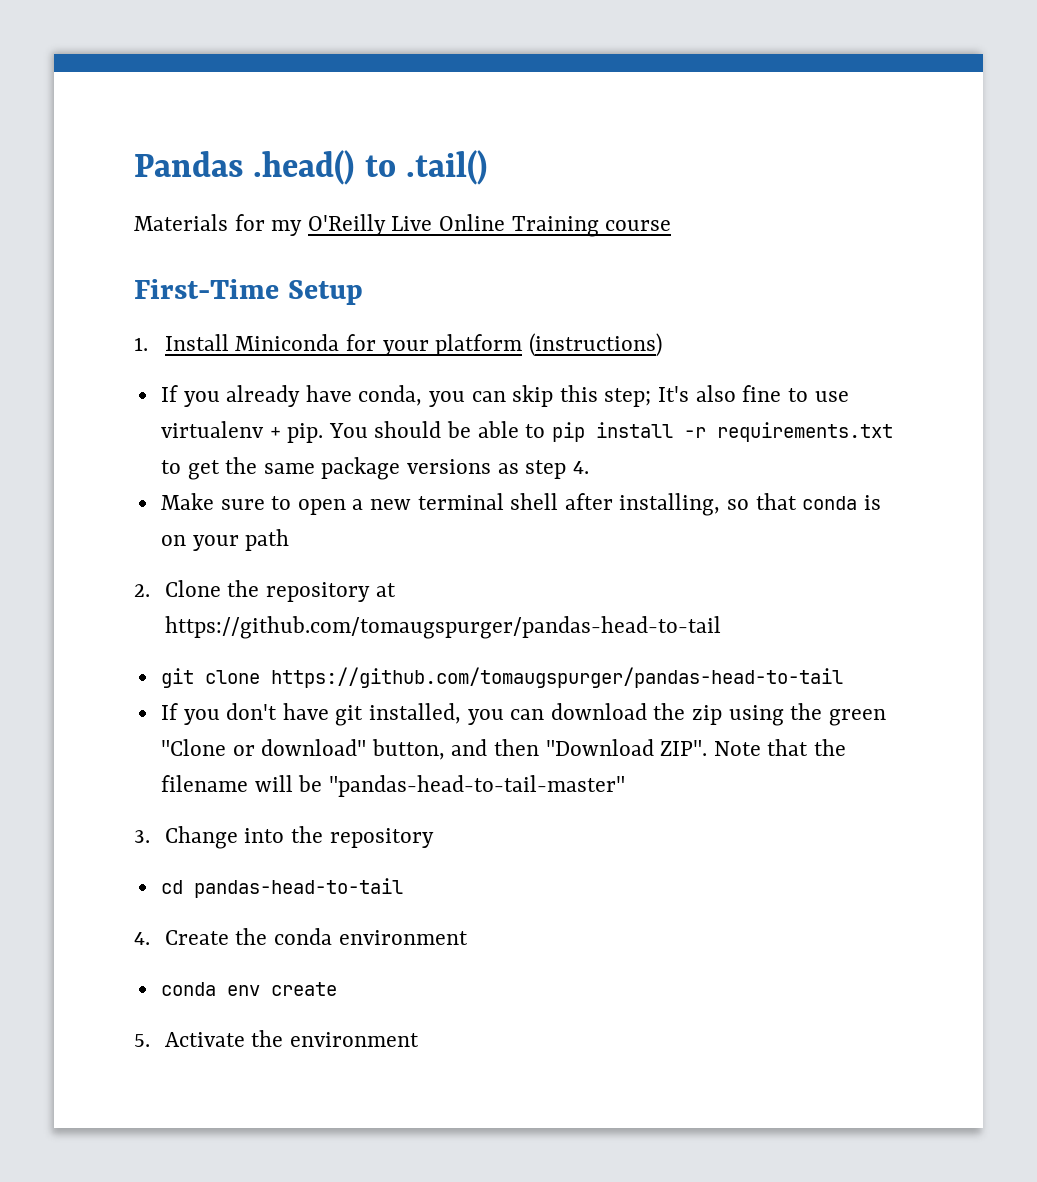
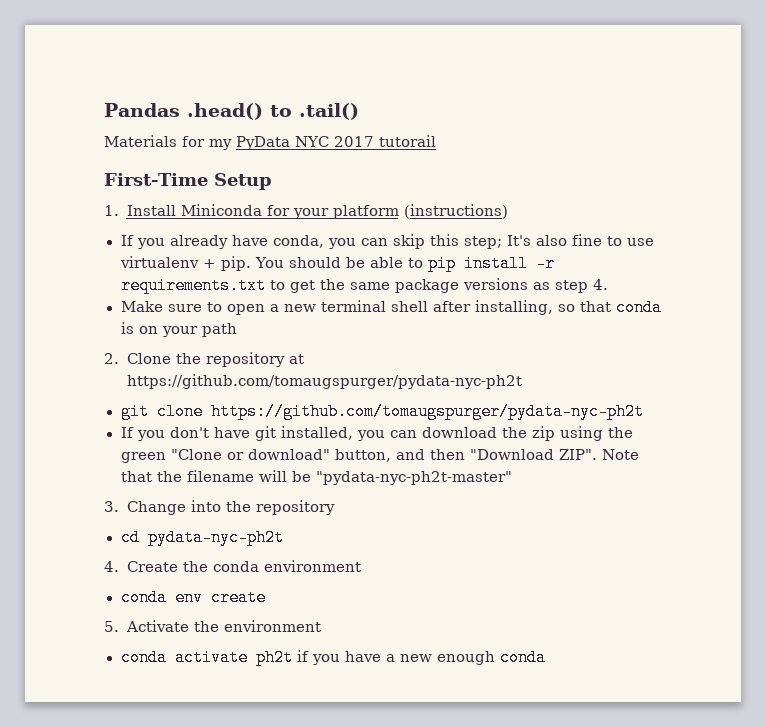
- Materials for my O'Reilly Live Online Training course
+ Materials for my PyData NYC 2017 tutorail
- 2. Clone the repository at https://github.com/tomaugspurger/pandas-head-to-tail
+ 2. Clone the repository at https://github.com/tomaugspurger/pydata-nyc-ph2t
- git clone https://github.com/tomaugspurger/pandas-head-to-tail
+ git clone https://github.com/tomaugspurger/pydata-nyc-ph2t
- Note that the filename will be "pandas-head-to-tail-master"
+ Note that the filename will be "pydata-nyc-ph2t-master"
- cd pandas-head-to-tail
+ cd pydata-nyc-ph2t
+ conda activate ph2t if you have a new enough conda

